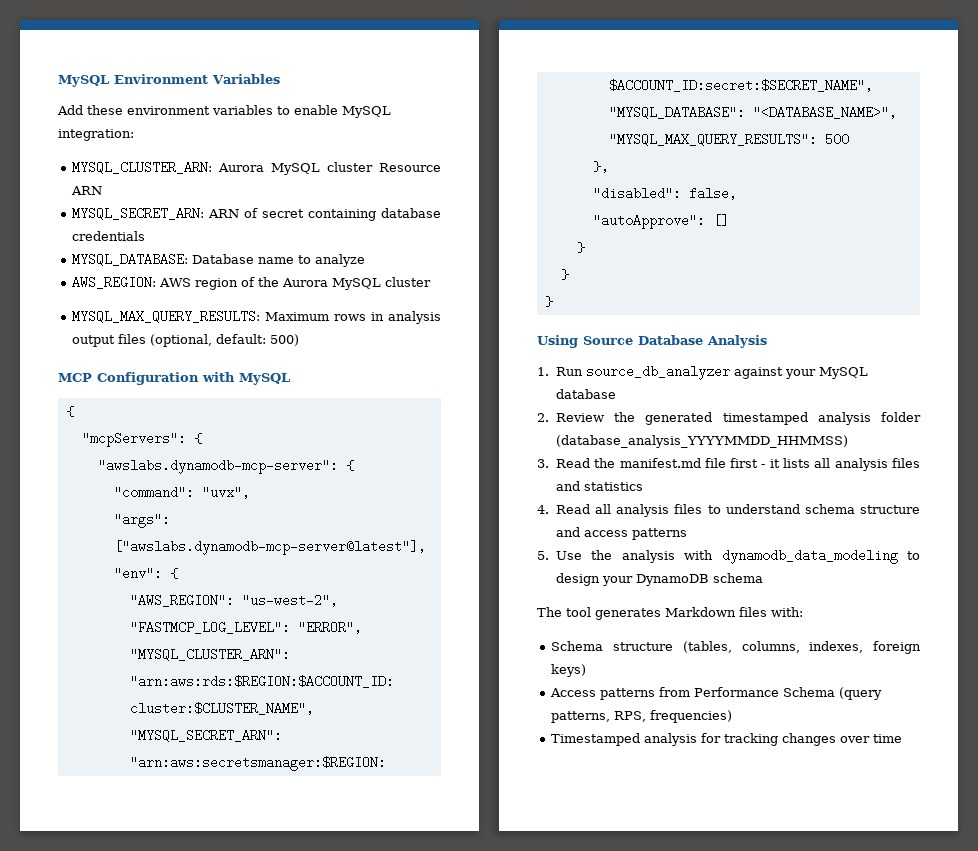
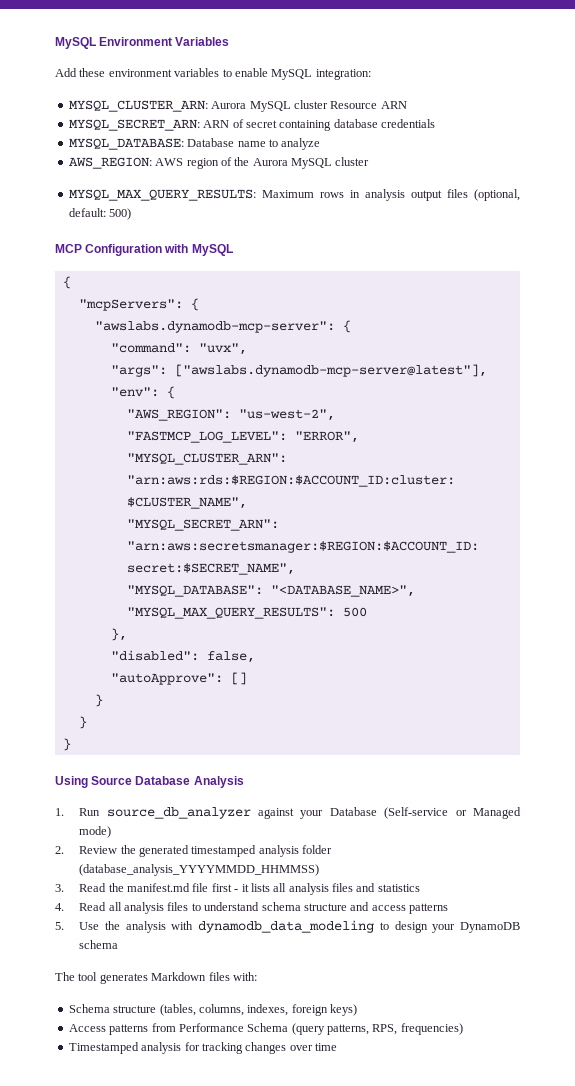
- 1. Run source_db_analyzer against your MySQL database
+ 1. Run source_db_analyzer against your Database (Self-service or Managed mode)

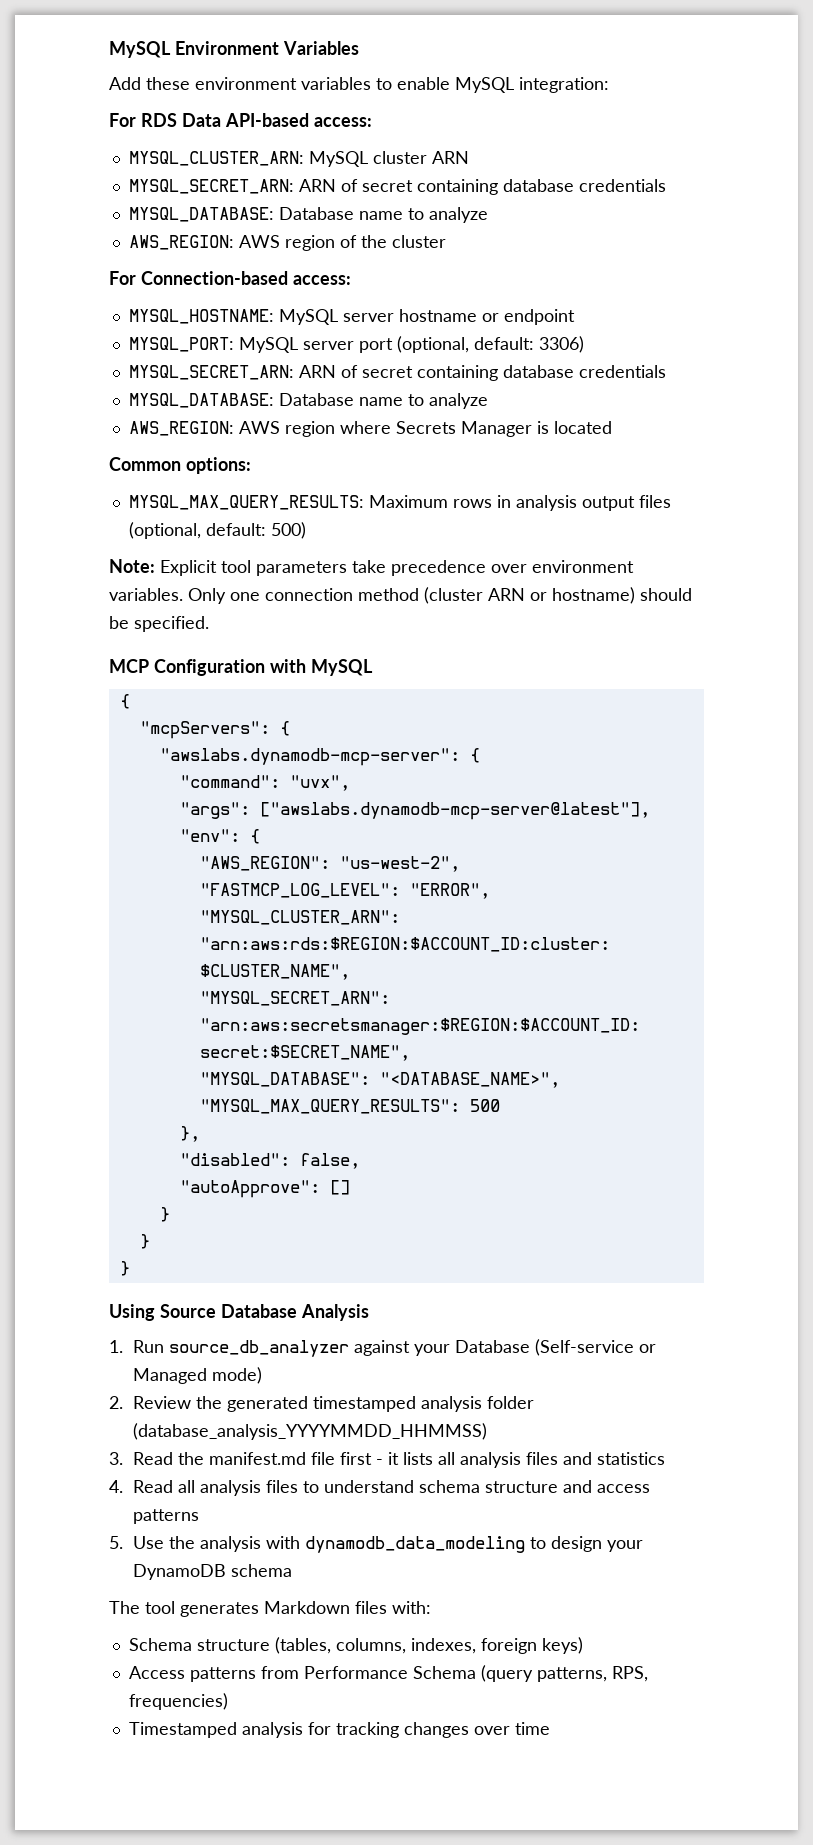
+ For RDS Data API-based access:
- MYSQL_CLUSTER_ARN: Aurora MySQL cluster Resource ARN
+ MYSQL_CLUSTER_ARN: MySQL cluster ARN
- AWS_REGION: AWS region of the Aurora MySQL cluster
+ AWS_REGION: AWS region of the cluster
+ For Connection-based access:
+ MYSQL_HOSTNAME: MySQL server hostname or endpoint
+ MYSQL_PORT: MySQL server port (optional, default: 3306)
+ MYSQL_SECRET_ARN: ARN of secret containing database credentials
+ MYSQL_DATABASE: Database name to analyze
+ AWS_REGION: AWS region where Secrets Manager is located
+ Common options:
+ Note: Explicit tool parameters take precedence over environment variables. Only one connection method (cluster ARN or hostname) should be specified.

